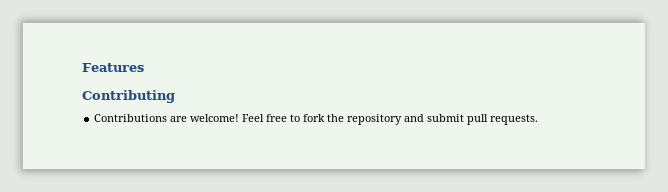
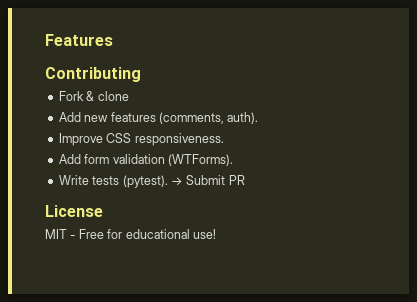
- Contributions are welcome! Feel free to fork the repository and submit pull requests.
+ Fork & clone
+ Add new features (comments, auth).
+ Improve CSS responsiveness.
+ Add form validation (WTForms).
+ Write tests (pytest). → Submit PR
+ License
+ MIT - Free for educational use!

